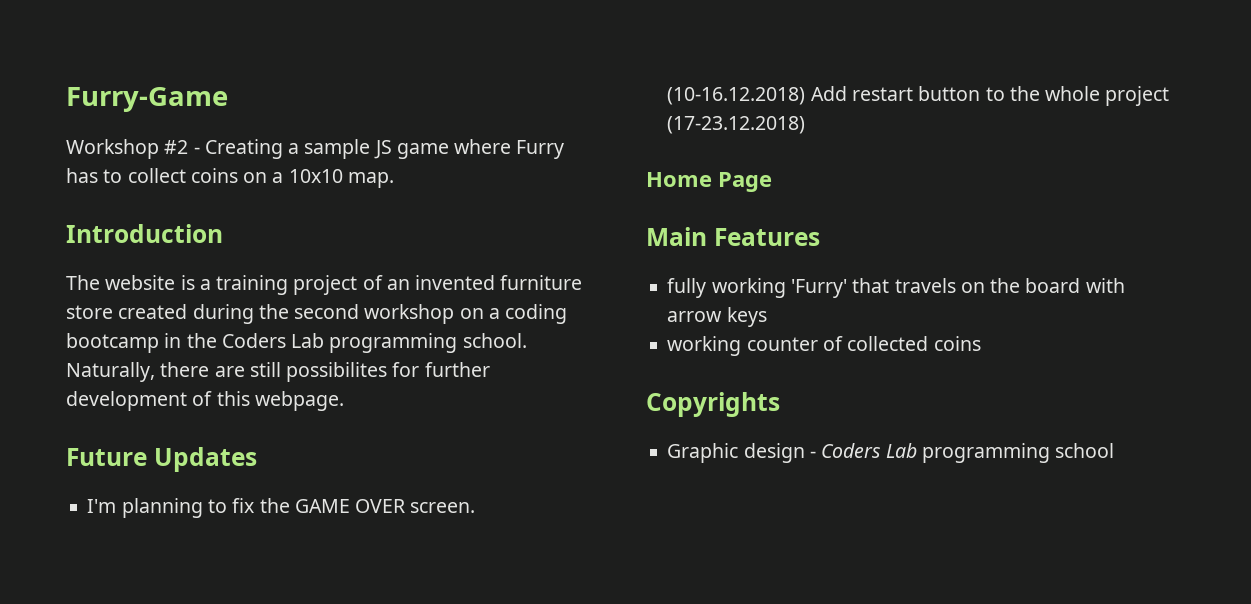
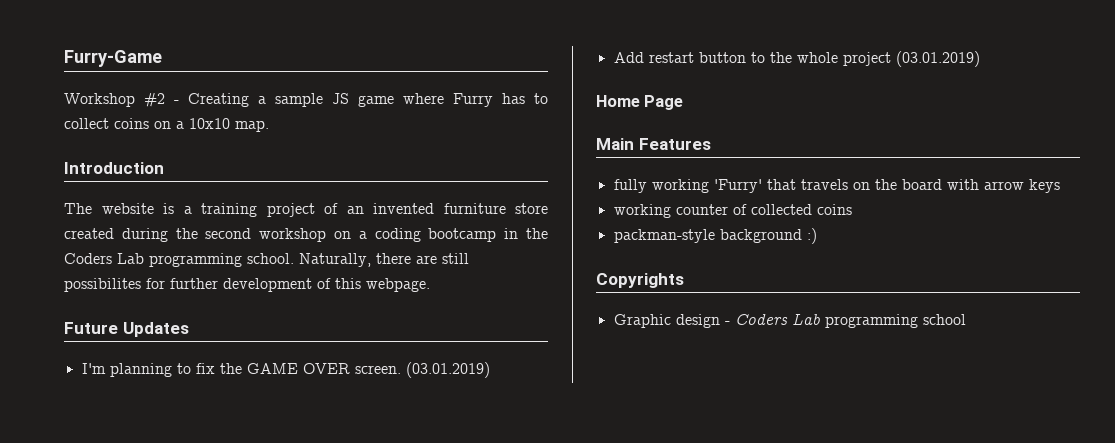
- I'm planning to fix the GAME OVER screen. (10-16.12.2018) Add restart button to the whole project (17-23.12.2018)
+ I'm planning to fix the GAME OVER screen. (03.01.2019)
+ Add restart button to the whole project (03.01.2019)
+ packman-style background :)

